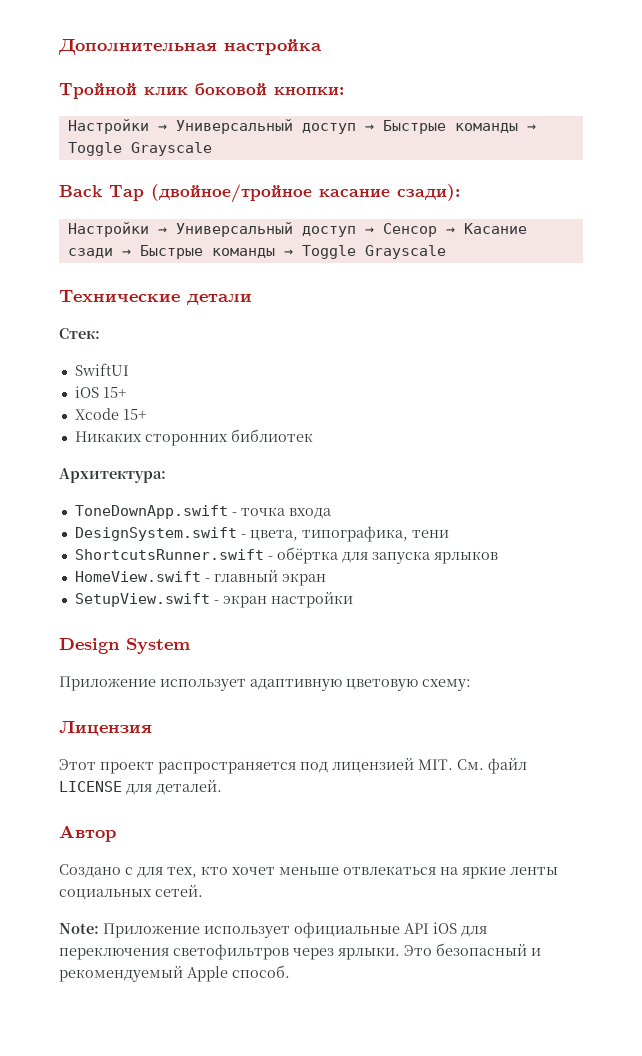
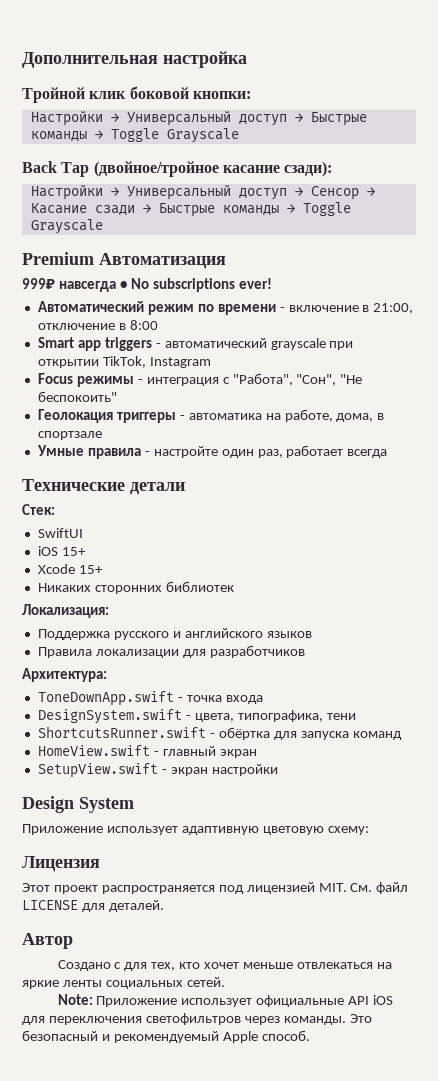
+ Premium Автоматизация
+ 999₽ навсегда • No subscriptions ever!
+ Автоматический режим по времени - включение в 21:00, отключение в 8:00
+ Smart app triggers - автоматический grayscale при открытии TikTok, Instagram
+ Focus режимы - интеграция с "Работа", "Сон", "Не беспокоить"
+ Геолокация триггеры - автоматика на работе, дома, в спортзале
+ Умные правила - настройте один раз, работает всегда
+ Локализация:
+ Поддержка русского и английского языков
+ Правила локализации для разработчиков
- ShortcutsRunner.swift - обёртка для запуска ярлыков
+ ShortcutsRunner.swift - обёртка для запуска команд
- Note: Приложение использует официальные API iOS для переключения светофильтров через ярлыки.
+ Note: Приложение использует официальные API iOS для переключения светофильтров через команды.

